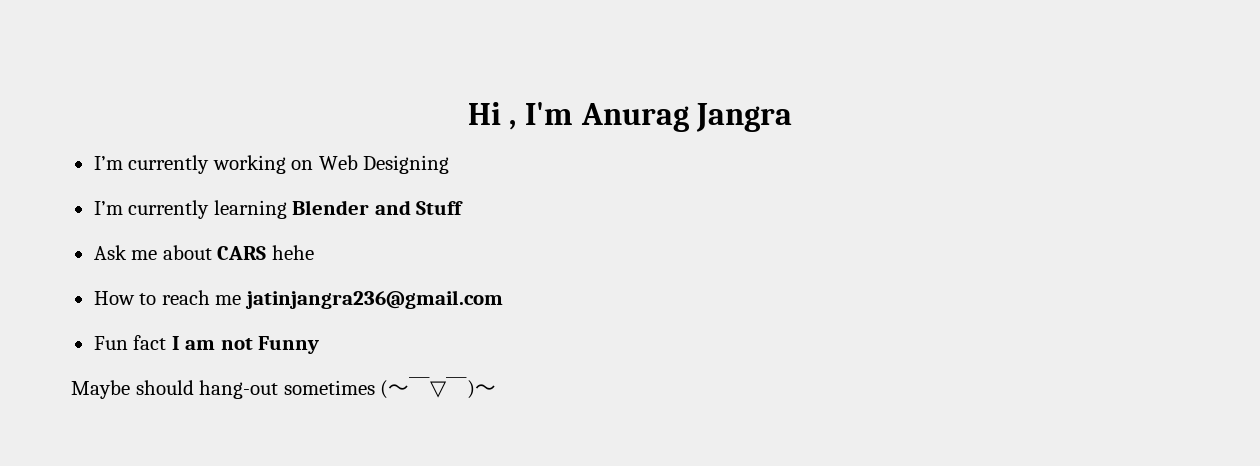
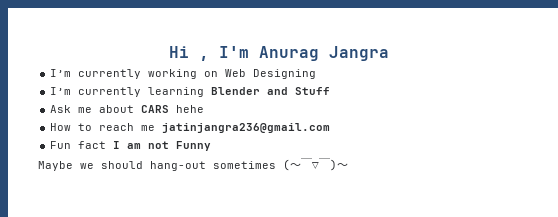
- Maybe should hang-out sometimes (～￣▽￣)～
+ Maybe we should hang-out sometimes (～￣▽￣)～

